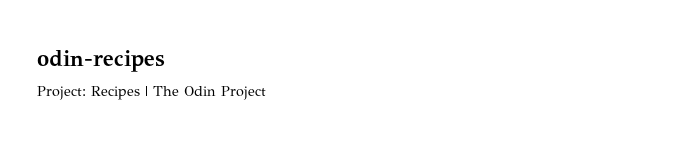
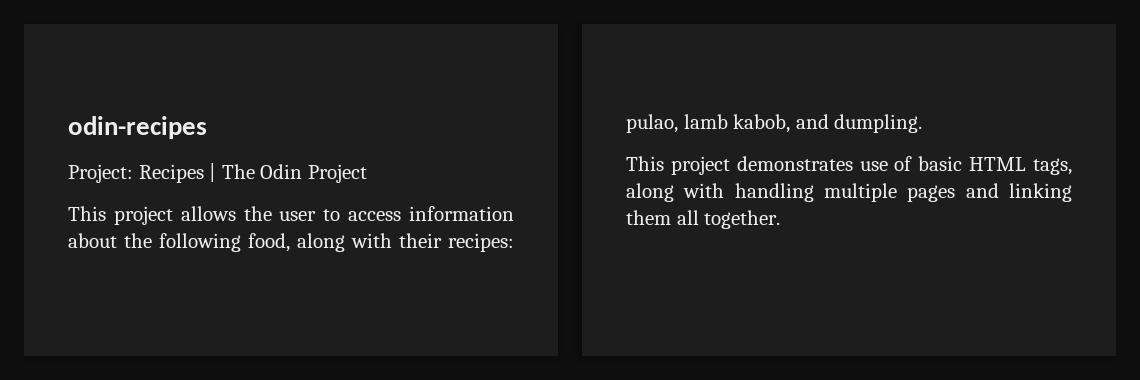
+ This project allows the user to access information about the following food, along with their recipes: pulao, lamb kabob, and dumpling.
+ This project demonstrates use of basic HTML tags, along with handling multiple pages and linking them all together.

